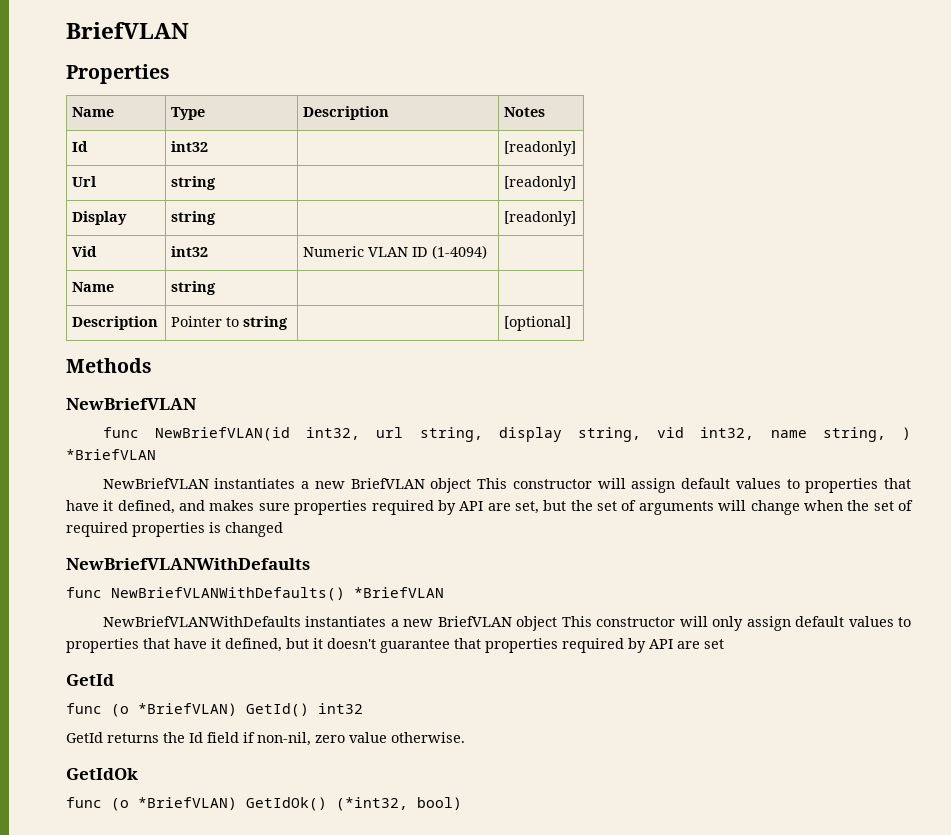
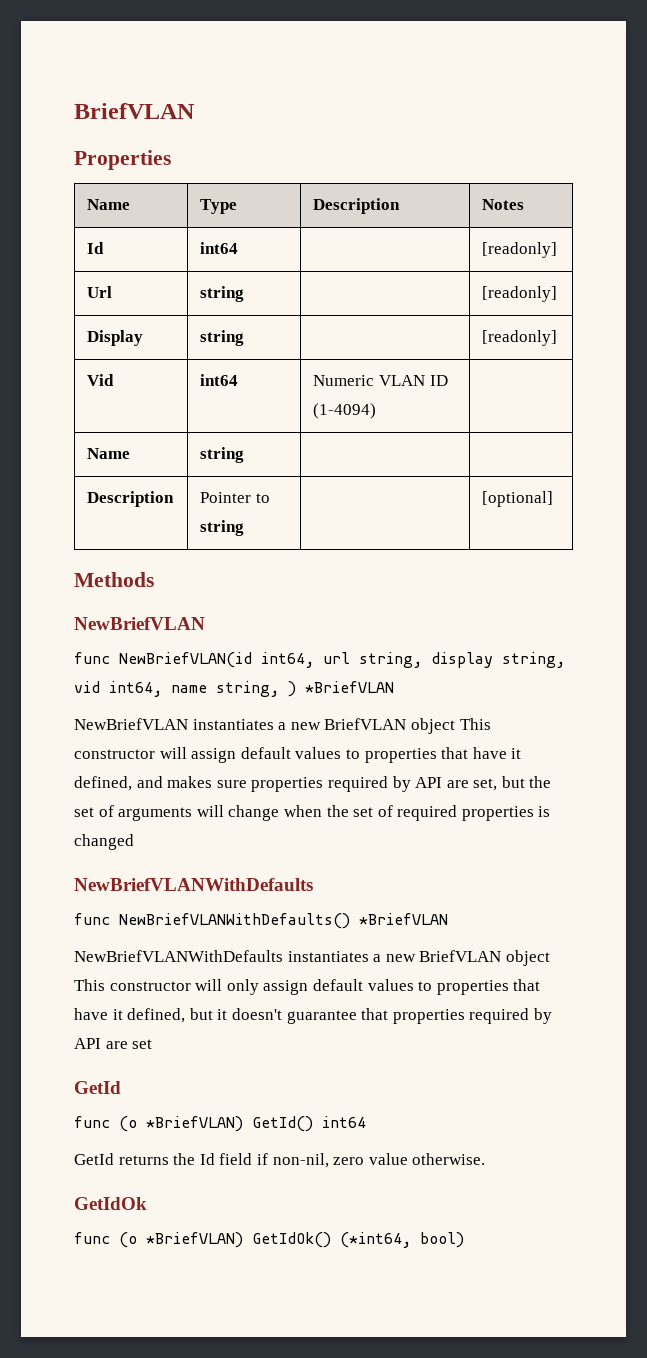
- Id | int32 | | [readonly]
+ Id | int64 | | [readonly]
- Vid | int32 | Numeric VLAN ID (1-4094) |
+ Vid | int64 | Numeric VLAN ID (1-4094) |
- func NewBriefVLAN(id int32, url string, display string, vid int32, name string, ) *BriefVLAN
+ func NewBriefVLAN(id int64, url string, display string, vid int64, name string, ) *BriefVLAN
- func (o *BriefVLAN) GetId() int32
+ func (o *BriefVLAN) GetId() int64
- func (o *BriefVLAN) GetIdOk() (*int32, bool)
+ func (o *BriefVLAN) GetIdOk() (*int64, bool)

